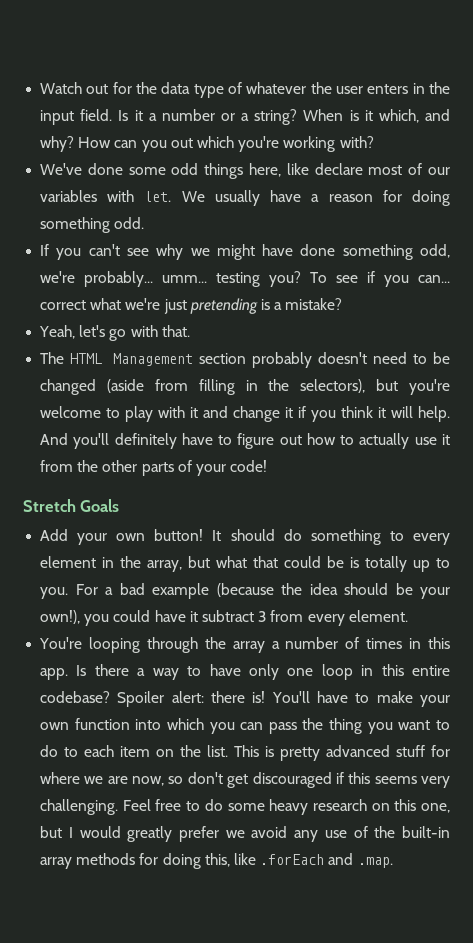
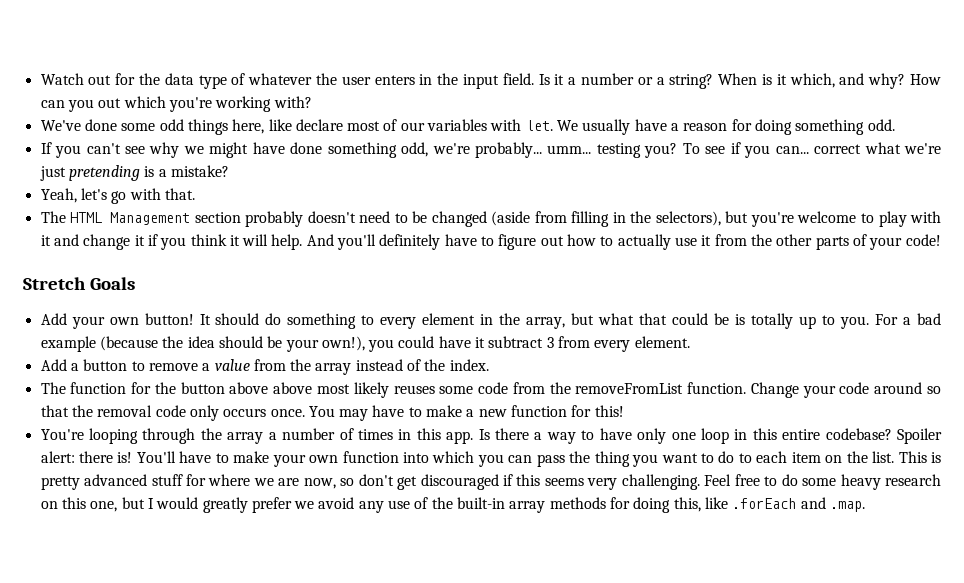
+ Add a button to remove a value from the array instead of the index.
+ The function for the button above above most likely reuses some code from the removeFromList function. Change your code around so that the removal code only occurs once. You may have to make a new function for this!

